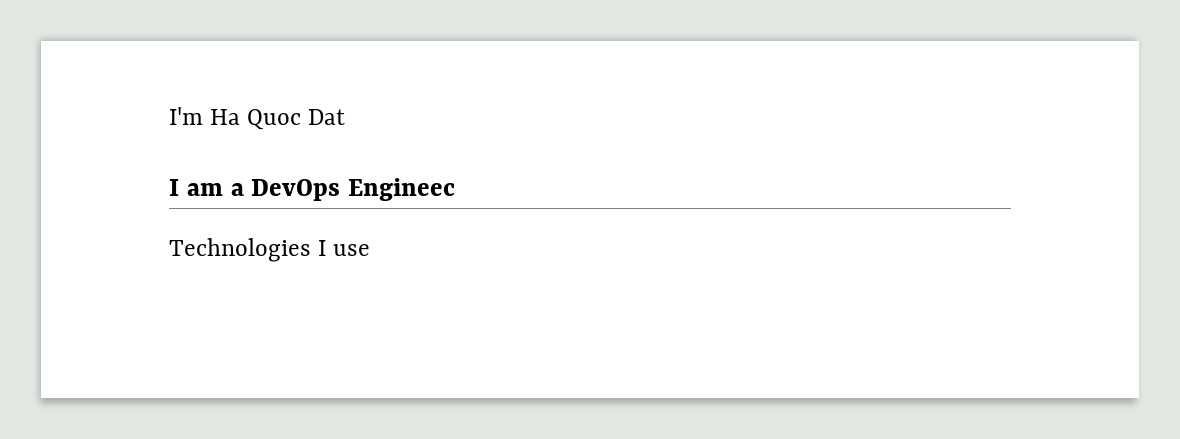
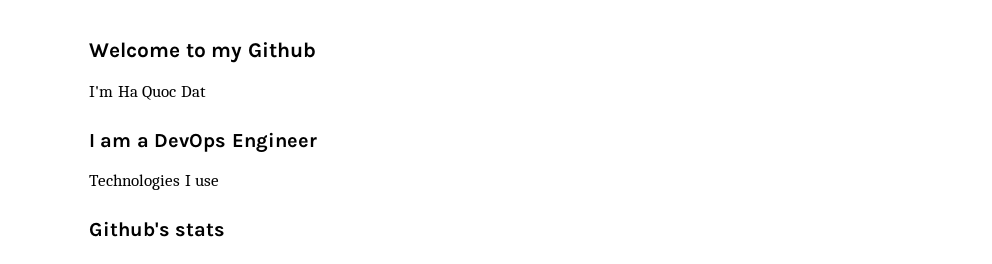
+ Welcome to my Github
- I am a DevOps Engineec
+ I am a DevOps Engineer
+ Github's stats

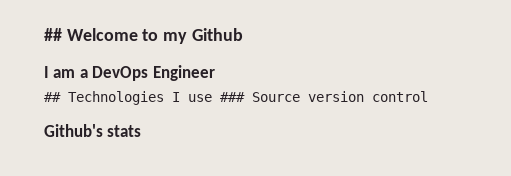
- Welcome to my Github
+ ## Welcome to my Github
- I'm Ha Quoc Dat
- Technologies I use
+ ## Technologies I use ### Source version control

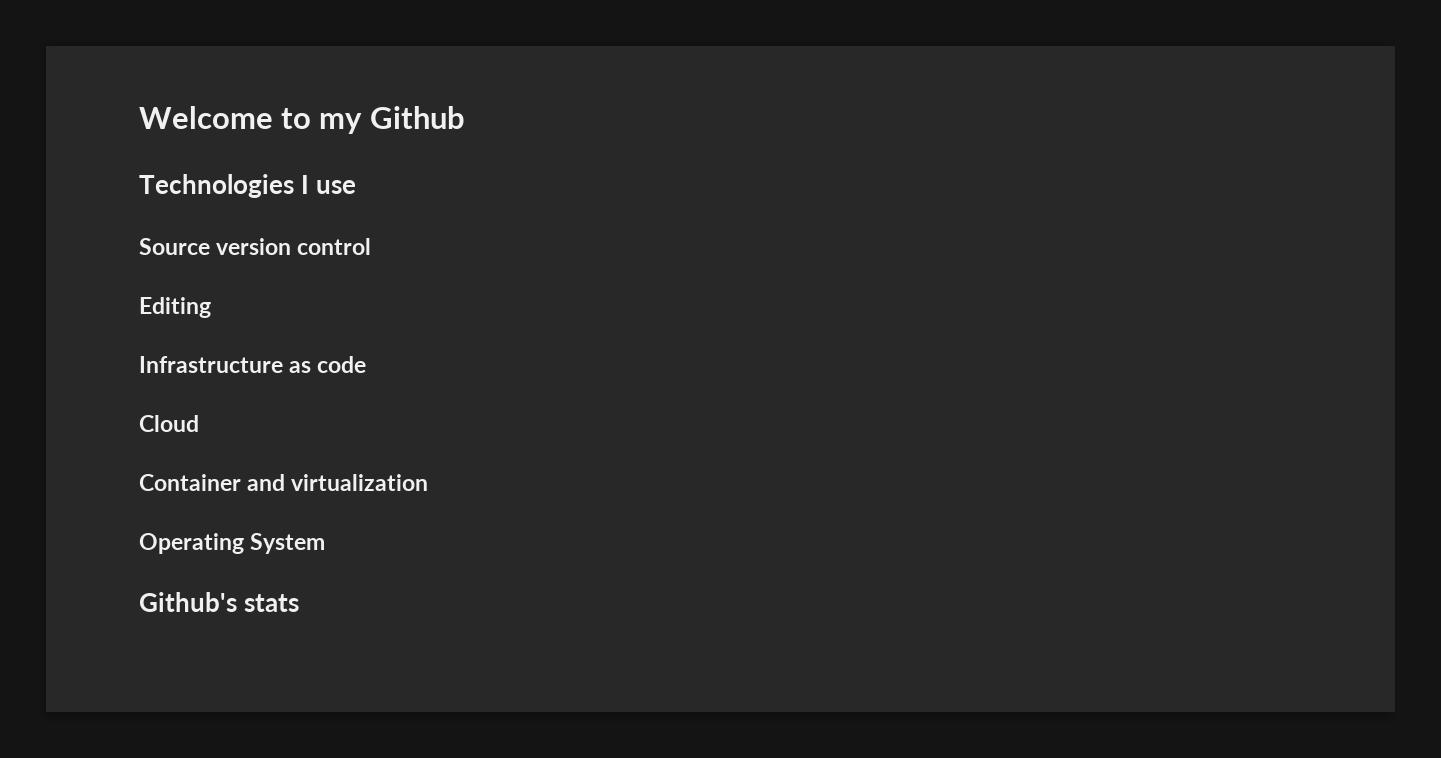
- ## Welcome to my Github
+ Welcome to my Github
- I am a DevOps Engineer
- ## Technologies I use ### Source version control
+ Technologies I use
+ Source version control
+ Editing
+ Infrastructure as code
+ Cloud
+ Container and virtualization
+ Operating System

